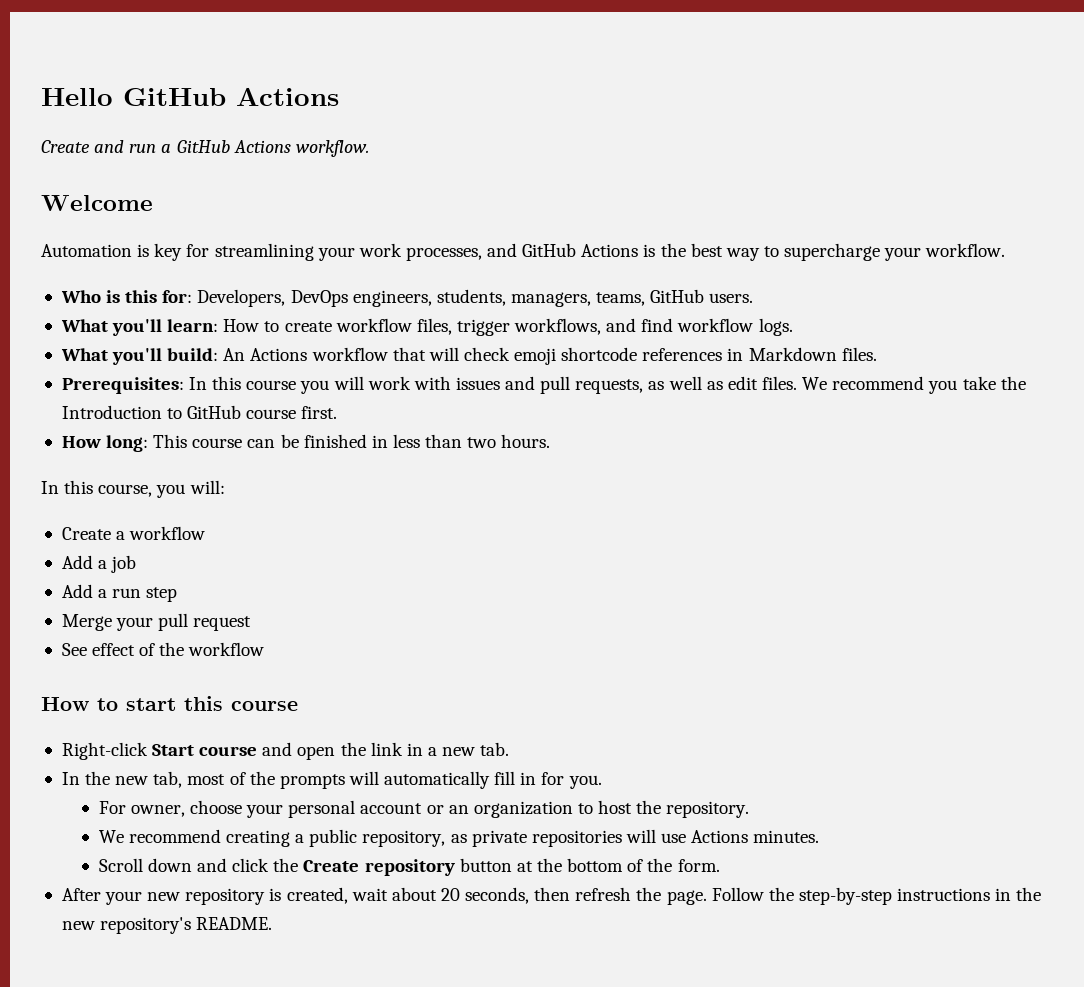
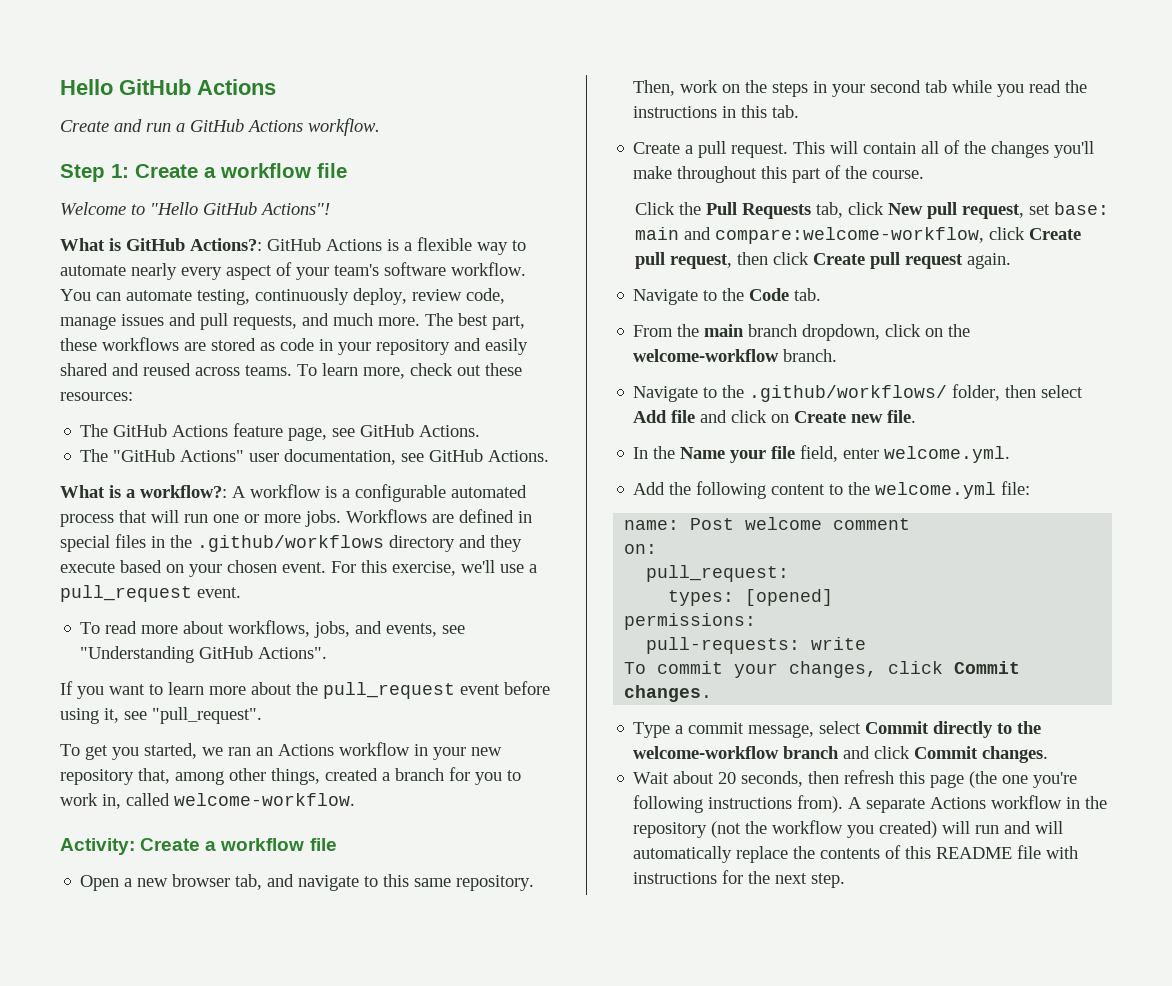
- Welcome
- Automation is key for streamlining your work processes, and GitHub Actions is the best way to supercharge your workflow.
- Who is this for: Developers, DevOps engineers, students, managers, teams, GitHub users.
- What you'll learn: How to create workflow files, trigger workflows, and find workflow logs.
- What you'll build: An Actions workflow that will check emoji shortcode references in Markdown files.
- Prerequisites: In this course you will work with issues and pull requests, as well as edit files. We recommend you take the Introduction to GitHub course first.
- How long: This course can be finished in less than two hours.
- In this course, you will:
- Create a workflow
- Add a job
- Add a run step
- Merge your pull request
- See effect of the workflow
- How to start this course
- Right-click Start course and open the link in a new tab.
- In the new tab, most of the prompts will automatically fill in for you.
- For owner, choose your personal account or an organization to host the repository.
- We recommend creating a public repository, as private repositories will use Actions minutes.
- Scroll down and click the Create repository button at the bottom of the form.
- After your new repository is created, wait about 20 seconds, then refresh the page. Follow the step-by-step instructions in the new repository's README.
+ Step 1: Create a workflow file
+ Welcome to "Hello GitHub Actions"!
+ What is GitHub Actions?: GitHub Actions is a flexible way to automate nearly every aspect of your team's software workflow. You can automate testing, continuously deploy, review code, manage issues and pull requests, and much more. The best part, these workflows are stored as code in your repository and easily shared and reused across teams. To learn more, check out these resources:
+ The GitHub Actions feature page, see GitHub Actions.
+ The "GitHub Actions" user documentation, see GitHub Actions.
+ What is a workflow?: A workflow is a configurable automated process that will run one or more jobs. Workflows are defined in special files in the .github/workflows directory and they execute based on your chosen event. For this exercise, we'll use a pull_request event.
+ To read more about workflows, jobs, and events, see "Understanding GitHub Actions".
+ If you want to learn more about the pull_request event before using it, see "pull_request".
+ To get you started, we ran an Actions workflow in your new repository that, among other things, created a branch for you to work in, called welcome-workflow.
+ Activity: Create a workflow file
+ Open a new browser tab, and navigate to this same repository. Then, work on the steps in your second tab while you read the instructions in this tab.
+ Create a pull request. This will contain all of the changes you'll make throughout this part of the course.
+ Click the Pull Requests tab, click New pull request, set base: main and compare:welcome-workflow, click Create pull request, then click Create pull request again.
+ Navigate to the Code tab.
+ From the main branch dropdown, click on the welcome-workflow branch.
+ Navigate to the .github/workflows/ folder, then select Add file and click on Create new file.
+ In the Name your file field, enter welcome.yml.
+ Add the following content to the welcome.yml file:
+ name: Post welcome comment
+ on:
+ pull_request:
+ types: [opened]
+ permissions:
+ pull-requests: write
+ To commit your changes, click Commit changes.
+ Type a commit message, select Commit directly to the welcome-workflow branch and click Commit changes.
+ Wait about 20 seconds, then refresh this page (the one you're following instructions from). A separate Actions workflow in the repository (not the workflow you created) will run and will automatically replace the contents of this README file with instructions for the next step.

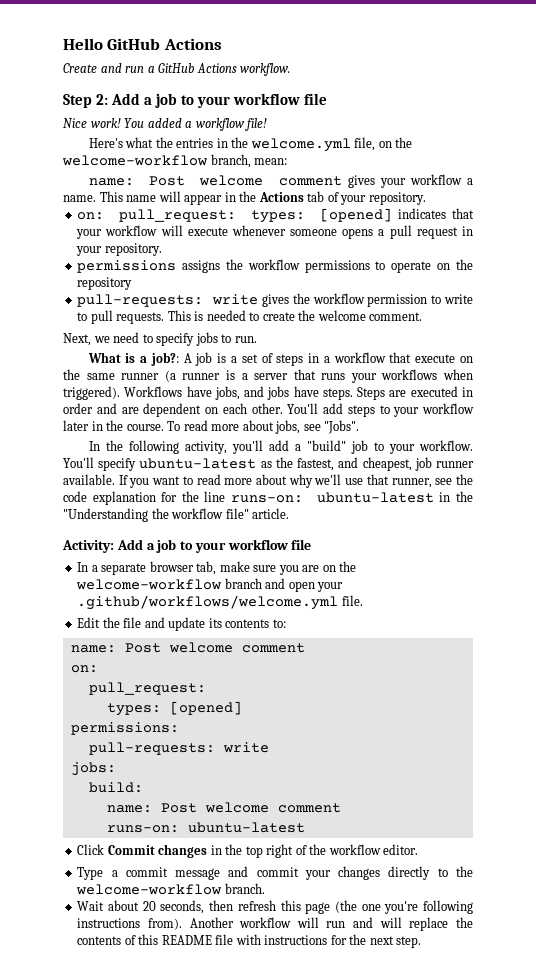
- Step 1: Create a workflow file
- Welcome to "Hello GitHub Actions"!
- What is GitHub Actions?: GitHub Actions is a flexible way to automate nearly every aspect of your team's software workflow. You can automate testing, continuously deploy, review code, manage issues and pull requests, and much more. The best part, these workflows are stored as code in your repository and easily shared and reused across teams. To learn more, check out these resources:
- The GitHub Actions feature page, see GitHub Actions.
- The "GitHub Actions" user documentation, see GitHub Actions.
- What is a workflow?: A workflow is a configurable automated process that will run one or more jobs. Workflows are defined in special files in the .github/workflows directory and they execute based on your chosen event. For this exercise, we'll use a pull_request event.
- To read more about workflows, jobs, and events, see "Understanding GitHub Actions".
- If you want to learn more about the pull_request event before using it, see "pull_request".
- To get you started, we ran an Actions workflow in your new repository that, among other things, created a branch for you to work in, called welcome-workflow.
- Activity: Create a workflow file
- Open a new browser tab, and navigate to this same repository. Then, work on the steps in your second tab while you read the instructions in this tab.
- Create a pull request. This will contain all of the changes you'll make throughout this part of the course.
- Click the Pull Requests tab, click New pull request, set base: main and compare:welcome-workflow, click Create pull request, then click Create pull request again.
- Navigate to the Code tab.
- From the main branch dropdown, click on the welcome-workflow branch.
- Navigate to the .github/workflows/ folder, then select Add file and click on Create new file.
- In the Name your file field, enter welcome.yml.
- Add the following content to the welcome.yml file:
+ Step 2: Add a job to your workflow file
+ Nice work! You added a workflow file!
+ Here's what the entries in the welcome.yml file, on the welcome-workflow branch, mean:
+ name: Post welcome comment gives your workflow a name. This name will appear in the Actions tab of your repository.
+ on: pull_request: types: [opened] indicates that your workflow will execute whenever someone opens a pull request in your repository.
+ permissions assigns the workflow permissions to operate on the repository
+ pull-requests: write gives the workflow permission to write to pull requests. This is needed to create the welcome comment.
+ Next, we need to specify jobs to run.
+ What is a job?: A job is a set of steps in a workflow that execute on the same runner (a runner is a server that runs your workflows when triggered). Workflows have jobs, and jobs have steps. Steps are executed in order and are dependent on each other. You'll add steps to your workflow later in the course. To read more about jobs, see "Jobs".
+ In the following activity, you'll add a "build" job to your workflow. You'll specify ubuntu-latest as the fastest, and cheapest, job runner available. If you want to read more about why we'll use that runner, see the code explanation for the line runs-on: ubuntu-latest in the "Understanding the workflow file" article.
+ Activity: Add a job to your workflow file
+ In a separate browser tab, make sure you are on the welcome-workflow branch and open your .github/workflows/welcome.yml file.
+ Edit the file and update its contents to:
- To commit your changes, click Commit changes.
- Type a commit message, select Commit directly to the welcome-workflow branch and click Commit changes.
+ jobs:
+ build:
+ name: Post welcome comment
+ runs-on: ubuntu-latest
+ Click Commit changes in the top right of the workflow editor.
+ Type a commit message and commit your changes directly to the welcome-workflow branch.
- A separate Actions workflow in the repository (not the workflow you created) will run and will automatically replace the contents of this README file with instructions for the next step.
+ Another workflow will run and will replace the contents of this README file with instructions for the next step.

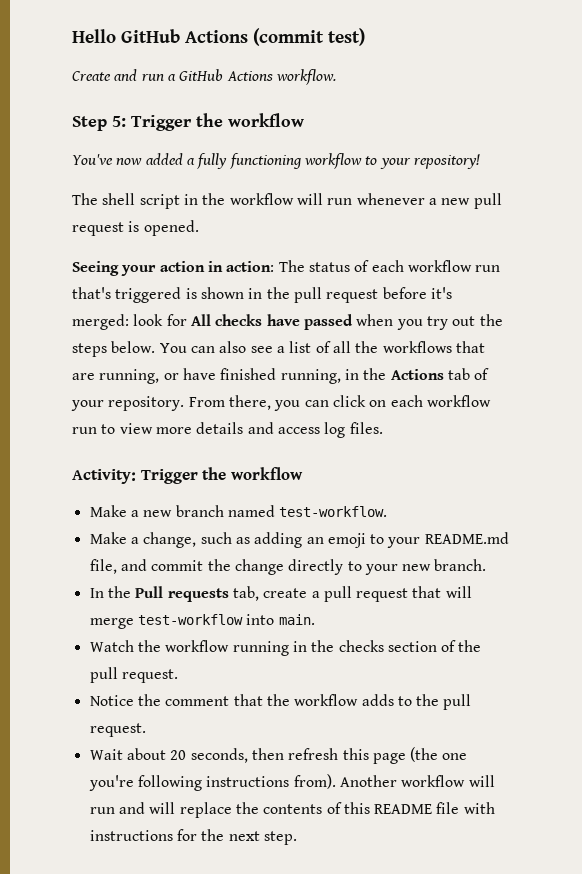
- Hello GitHub Actions
+ Hello GitHub Actions (commit test)
- Step 2: Add a job to your workflow file
- Nice work! You added a workflow file!
- Here's what the entries in the welcome.yml file, on the welcome-workflow branch, mean:
- name: Post welcome comment gives your workflow a name. This name will appear in the Actions tab of your repository.
- on: pull_request: types: [opened] indicates that your workflow will execute whenever someone opens a pull request in your repository.
- permissions assigns the workflow permissions to operate on the repository
- pull-requests: write gives the workflow permission to write to pull requests. This is needed to create the welcome comment.
- Next, we need to specify jobs to run.
- What is a job?: A job is a set of steps in a workflow that execute on the same runner (a runner is a server that runs your workflows when triggered). Workflows have jobs, and jobs have steps. Steps are executed in order and are dependent on each other. You'll add steps to your workflow later in the course. To read more about jobs, see "Jobs".
- In the following activity, you'll add a "build" job to your workflow. You'll specify ubuntu-latest as the fastest, and cheapest, job runner available. If you want to read more about why we'll use that runner, see the code explanation for the line runs-on: ubuntu-latest in the "Understanding the workflow file" article.
- Activity: Add a job to your workflow file
- In a separate browser tab, make sure you are on the welcome-workflow branch and open your .github/workflows/welcome.yml file.
- Edit the file and update its contents to:
- name: Post welcome comment
- on:
- pull_request:
- types: [opened]
- permissions:
- pull-requests: write
- jobs:
- build:
- name: Post welcome comment
- runs-on: ubuntu-latest
- Click Commit changes in the top right of the workflow editor.
- Type a commit message and commit your changes directly to the welcome-workflow branch.
+ Step 5: Trigger the workflow
+ You've now added a fully functioning workflow to your repository!
+ The shell script in the workflow will run whenever a new pull request is opened.
+ Seeing your action in action: The status of each workflow run that's triggered is shown in the pull request before it's merged: look for All checks have passed when you try out the steps below. You can also see a list of all the workflows that are running, or have finished running, in the Actions tab of your repository. From there, you can click on each workflow run to view more details and access log files.
+ Activity: Trigger the workflow
+ Make a new branch named test-workflow.
+ Make a change, such as adding an emoji to your README.md file, and commit the change directly to your new branch.
+ In the Pull requests tab, create a pull request that will merge test-workflow into main.
+ Watch the workflow running in the checks section of the pull request.
+ Notice the comment that the workflow adds to the pull request.

